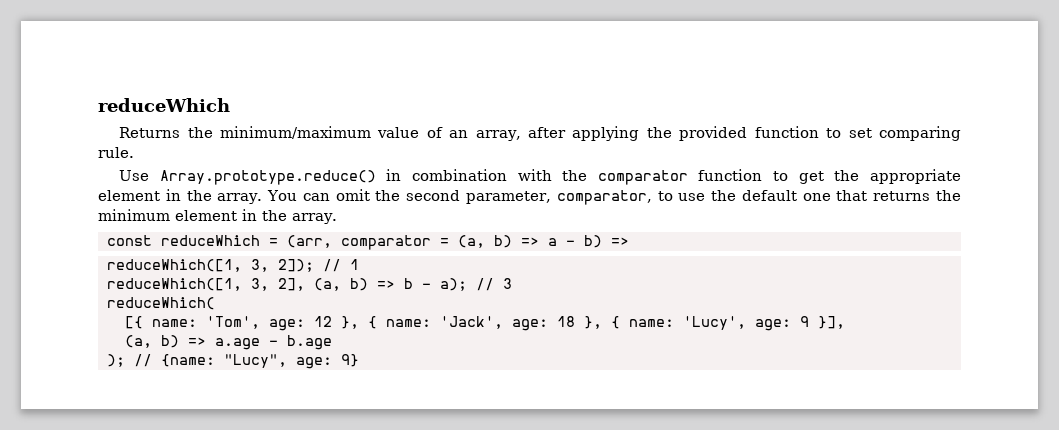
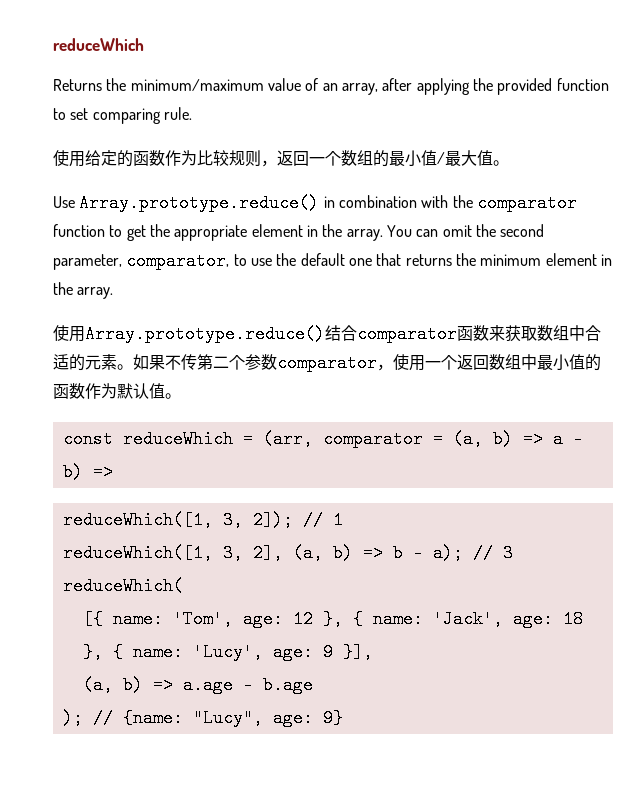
+ 使用给定的函数作为比较规则，返回一个数组的最小值/最大值。
+ 使用Array.prototype.reduce()结合comparator函数来获取数组中合适的元素。如果不传第二个参数comparator，使用一个返回数组中最小值的函数作为默认值。

